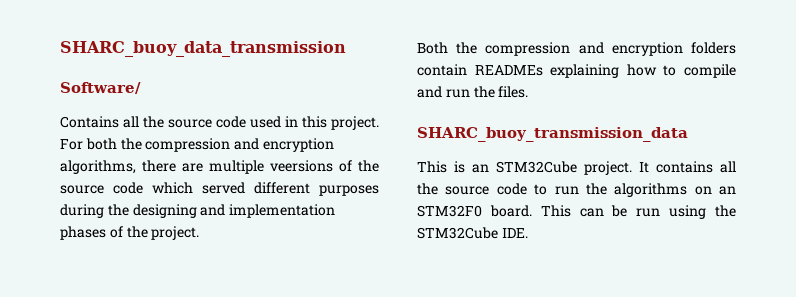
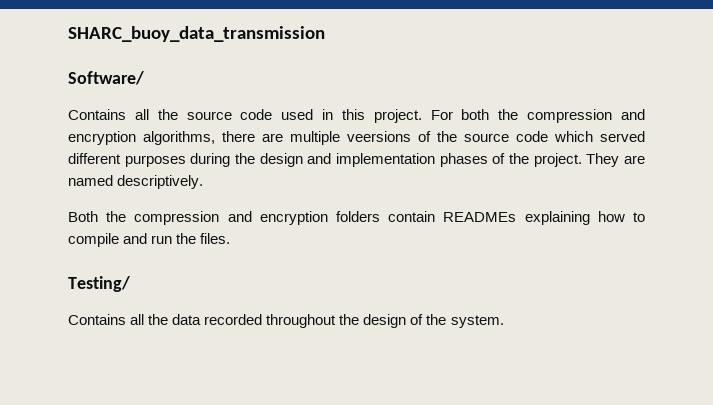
- For both the compression and encryption algorithms, there are multiple veersions of the source code which served different purposes during the designing and implementation phases of the project.
+ For both the compression and encryption algorithms, there are multiple veersions of the source code which served different purposes during the design and implementation phases of the project. They are named descriptively.
- SHARC_buoy_transmission_data
- This is an STM32Cube project. It contains all the source code to run the algorithms on an STM32F0 board. This can be run using the STM32Cube IDE.
+ Testing/
+ Contains all the data recorded throughout the design of the system.

